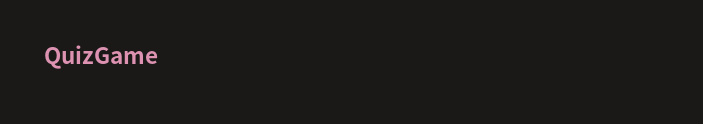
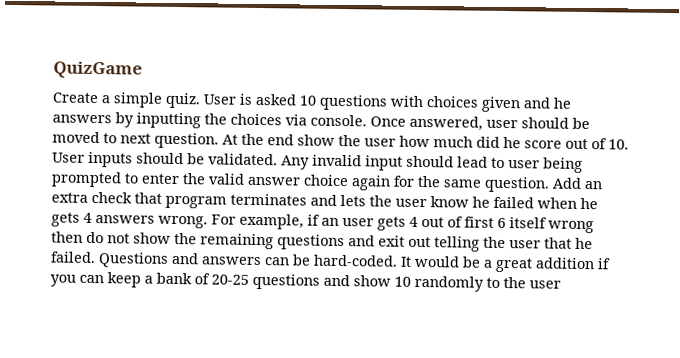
+ Create a simple quiz. User is asked 10 questions with choices given and he answers by inputting the choices via console. Once answered, user should be moved to next question. At the end show the user how much did he score out of 10. User inputs should be validated. Any invalid input should lead to user being prompted to enter the valid answer choice again for the same question. Add an extra check that program terminates and lets the user know he failed when he gets 4 answers wrong. For example, if an user gets 4 out of first 6 itself wrong then do not show the remaining questions and exit out telling the user that he failed. Questions and answers can be hard-coded. It would be a great addition if you can keep a bank of 20-25 questions and show 10 randomly to the user

